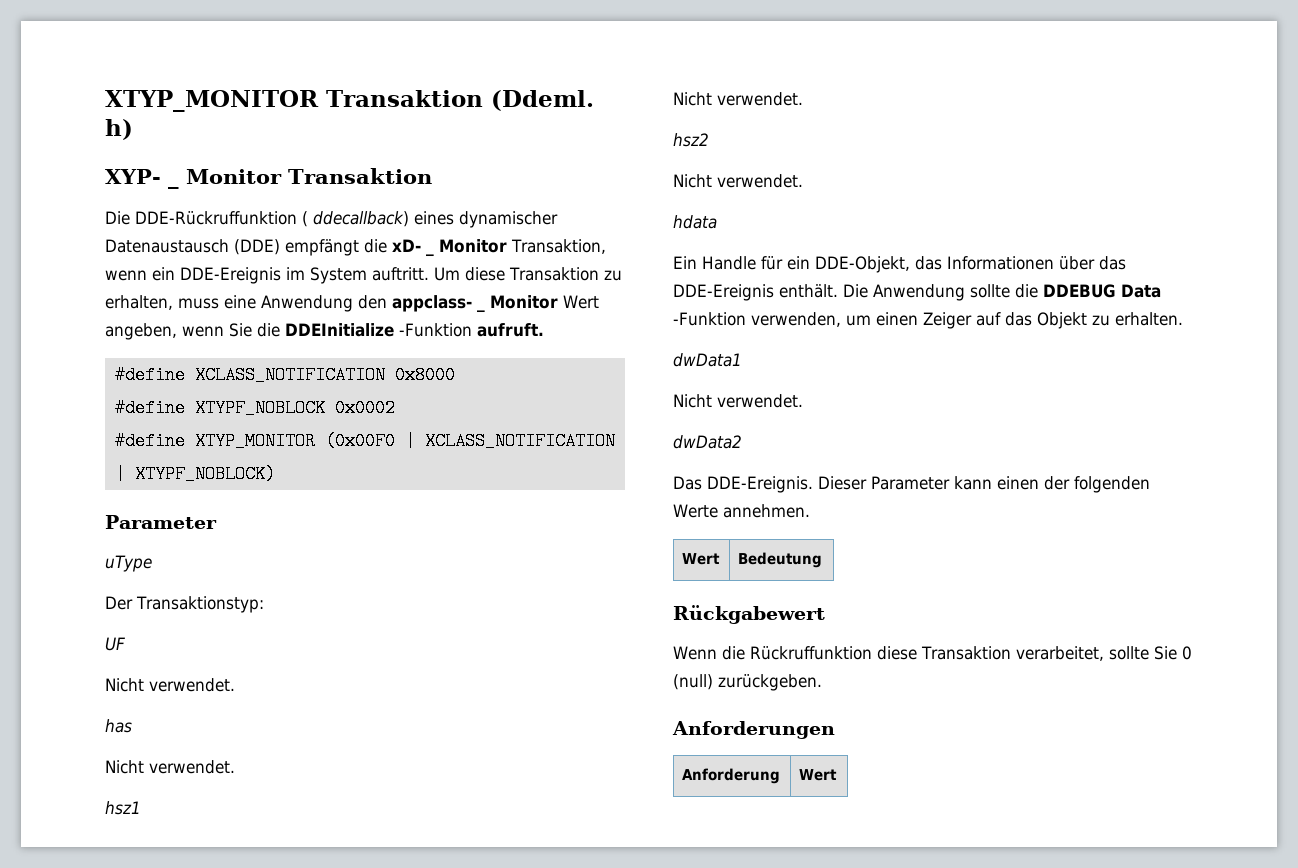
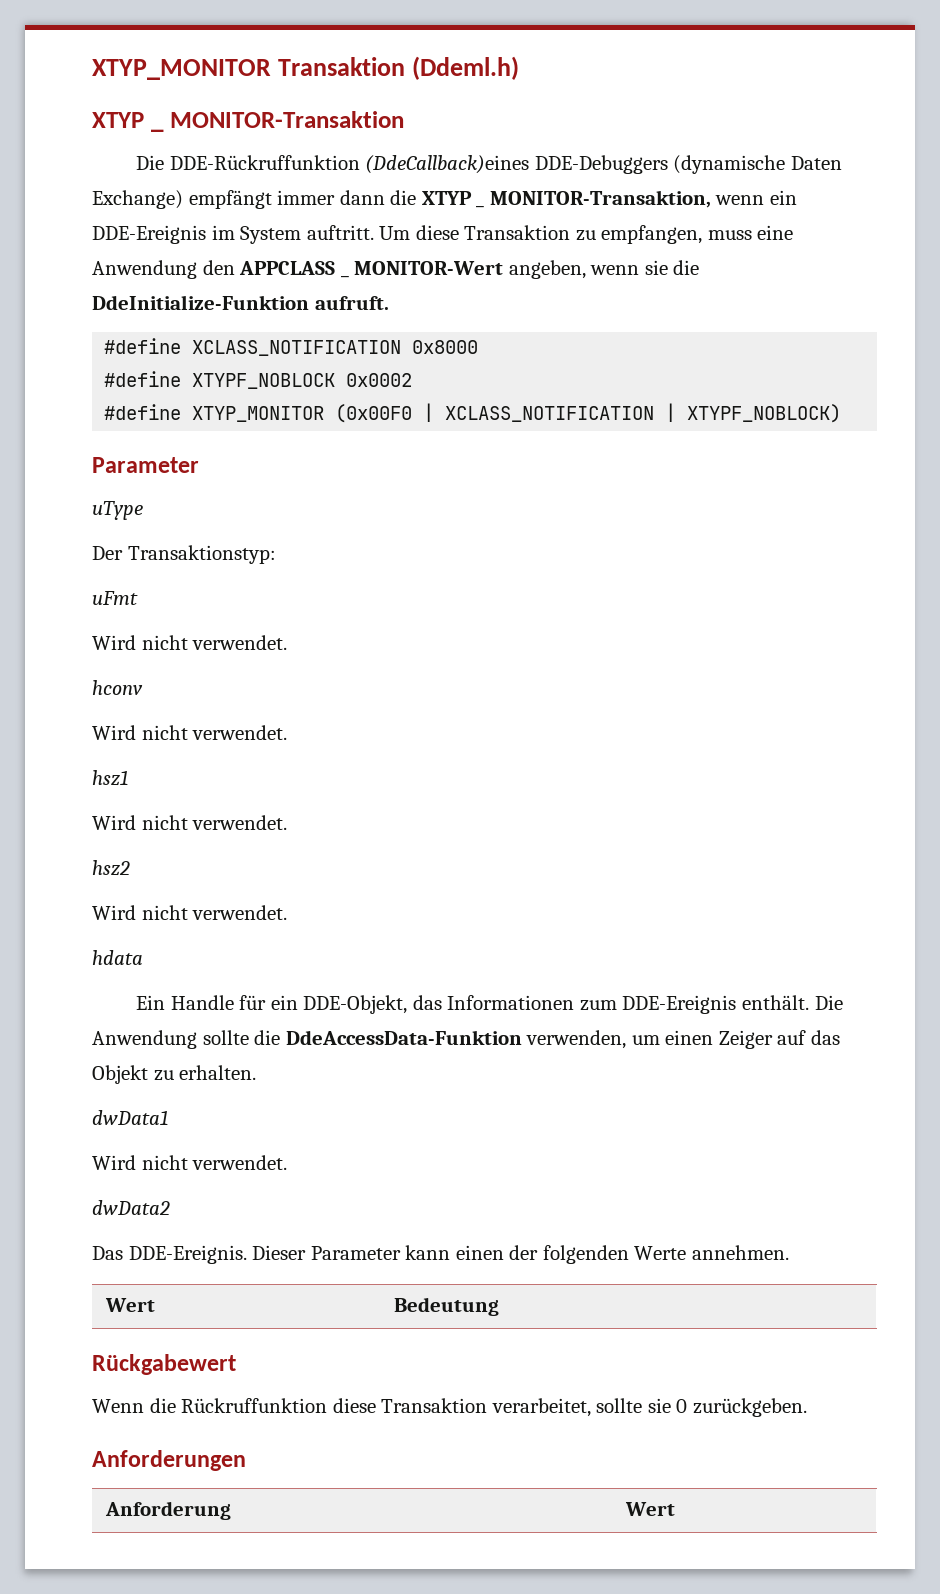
- XTYP_MONITOR Transaktion (Ddeml. h)
- XYP- _ Monitor Transaktion
- Die DDE-Rückruffunktion ( ddecallback) eines dynamischer Datenaustausch (DDE) empfängt die xD- _ Monitor Transaktion, wenn ein DDE-Ereignis im System auftritt.
+ XTYP_MONITOR Transaktion (Ddeml.h)
+ XTYP _ MONITOR-Transaktion
+ Die DDE-Rückruffunktion (DdeCallback)eines DDE-Debuggers (dynamische Daten Exchange) empfängt immer dann die XTYP _ MONITOR-Transaktion, wenn ein DDE-Ereignis im System auftritt.
- Um diese Transaktion zu erhalten, muss eine Anwendung den appclass- _ Monitor Wert angeben, wenn Sie die DDEInitialize -Funktion aufruft.
+ Um diese Transaktion zu empfangen, muss eine Anwendung den APPCLASS _ MONITOR-Wert angeben, wenn sie die DdeInitialize-Funktion aufruft.
- UF
- Nicht verwendet.
- has
- Nicht verwendet.
+ uFmt
+ Wird nicht verwendet.
+ hconv
+ Wird nicht verwendet.
  hsz1
- Nicht verwendet.
+ Wird nicht verwendet.
  hsz2
- Nicht verwendet.
+ Wird nicht verwendet.
- Ein Handle für ein DDE-Objekt, das Informationen über das DDE-Ereignis enthält.
+ Ein Handle für ein DDE-Objekt, das Informationen zum DDE-Ereignis enthält.
- Die Anwendung sollte die DDEBUG Data -Funktion verwenden, um einen Zeiger auf das Objekt zu erhalten.
+ Die Anwendung sollte die DdeAccessData-Funktion verwenden, um einen Zeiger auf das Objekt zu erhalten.
  dwData1
- Nicht verwendet.
+ Wird nicht verwendet.
- Wenn die Rückruffunktion diese Transaktion verarbeitet, sollte Sie 0 (null) zurückgeben.
+ Wenn die Rückruffunktion diese Transaktion verarbeitet, sollte sie 0 zurückgeben.

